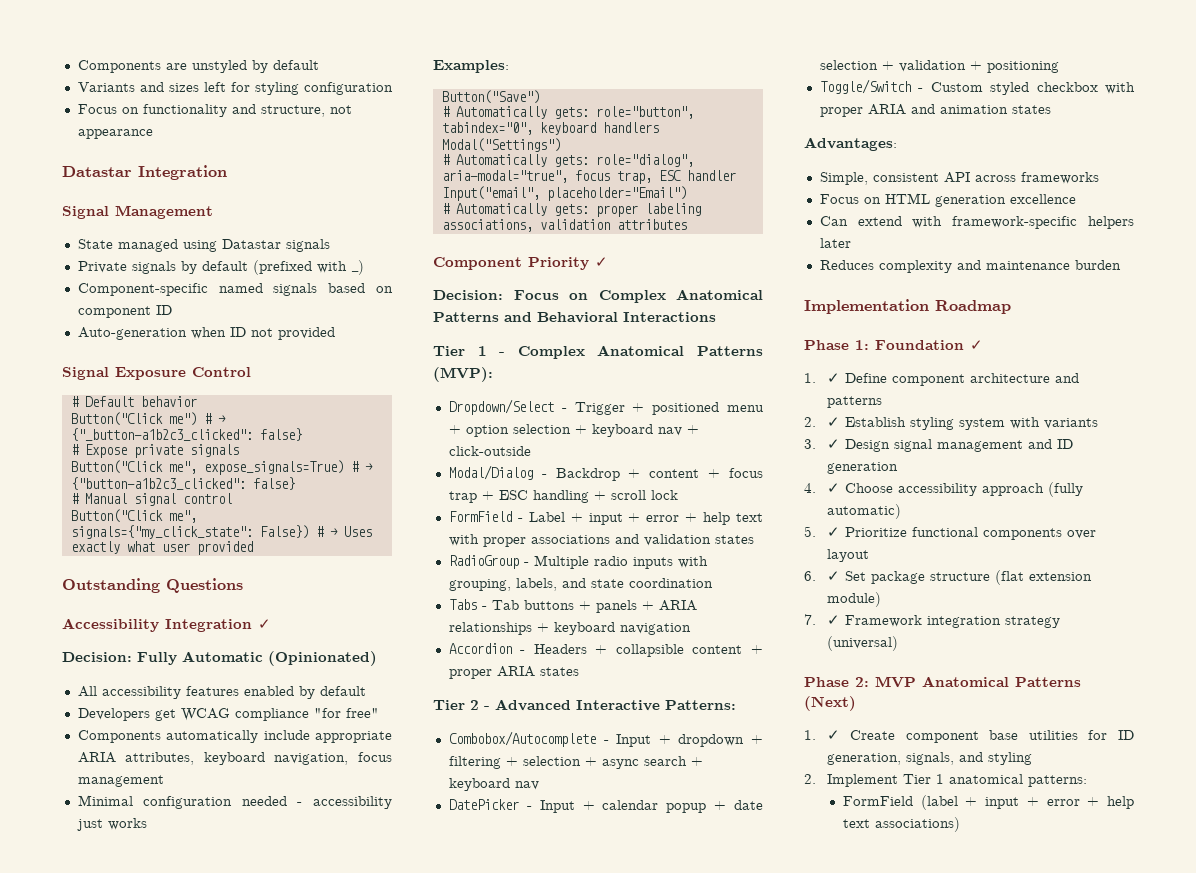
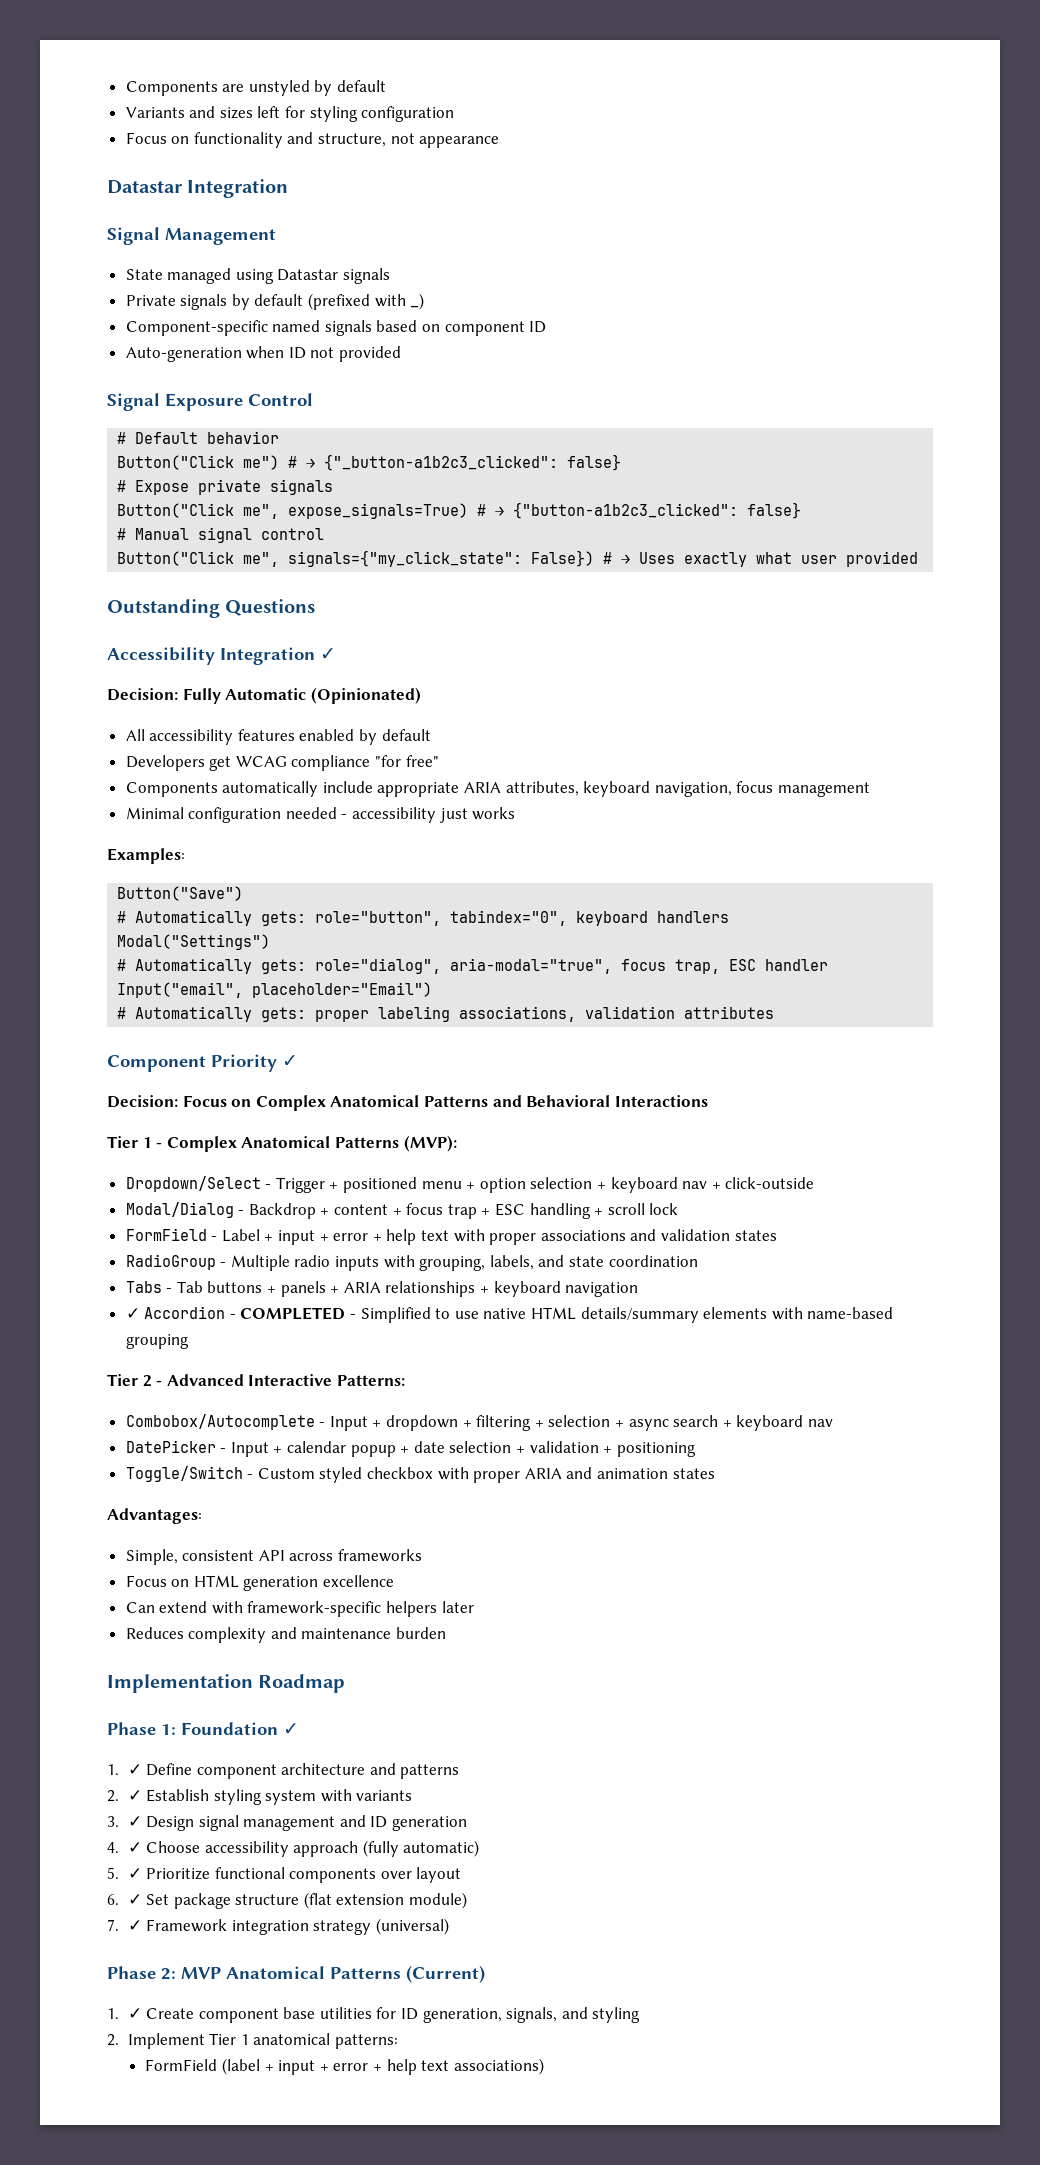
- Accordion - Headers + collapsible content + proper ARIA states
+ ✓ Accordion - COMPLETED - Simplified to use native HTML details/summary elements with name-based grouping
- Phase 2: MVP Anatomical Patterns (Next)
+ Phase 2: MVP Anatomical Patterns (Current)

